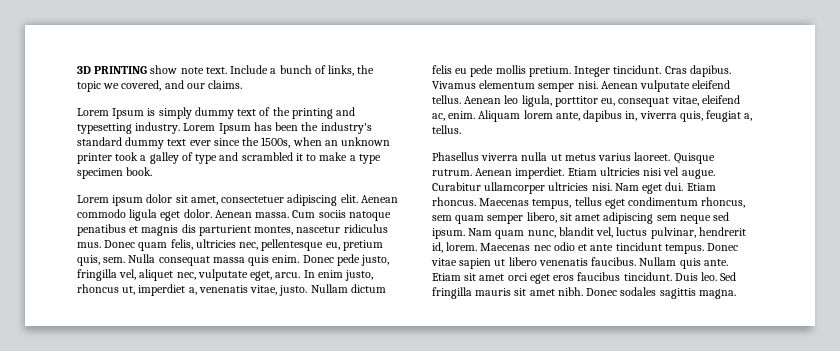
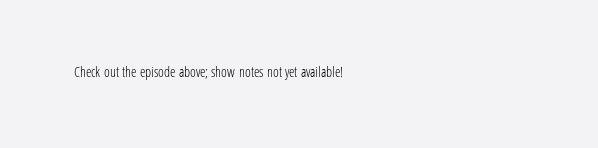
- 3D PRINTING show note text. Include a bunch of links, the topic we covered, and our claims.
- Lorem Ipsum is simply dummy text of the printing and typesetting industry. Lorem Ipsum has been the industry's standard dummy text ever since the 1500s, when an unknown printer took a galley of type and scrambled it to make a type specimen book.
- Lorem ipsum dolor sit amet, consectetuer adipiscing elit. Aenean commodo ligula eget dolor. Aenean massa. Cum sociis natoque penatibus et magnis dis parturient montes, nascetur ridiculus mus. Donec quam felis, ultricies nec, pellentesque eu, pretium quis, sem. Nulla consequat massa quis enim. Donec pede justo, fringilla vel, aliquet nec, vulputate eget, arcu. In enim justo, rhoncus ut, imperdiet a, venenatis vitae, justo. Nullam dictum felis eu pede mollis pretium. Integer tincidunt. Cras dapibus. Vivamus elementum semper nisi. Aenean vulputate eleifend tellus. Aenean leo ligula, porttitor eu, consequat vitae, eleifend ac, enim. Aliquam lorem ante, dapibus in, viverra quis, feugiat a, tellus.
- Phasellus viverra nulla ut metus varius laoreet. Quisque rutrum. Aenean imperdiet. Etiam ultricies nisi vel augue. Curabitur ullamcorper ultricies nisi. Nam eget dui. Etiam rhoncus. Maecenas tempus, tellus eget condimentum rhoncus, sem quam semper libero, sit amet adipiscing sem neque sed ipsum. Nam quam nunc, blandit vel, luctus pulvinar, hendrerit id, lorem. Maecenas nec odio et ante tincidunt tempus. Donec vitae sapien ut libero venenatis faucibus. Nullam quis ante. Etiam sit amet orci eget eros faucibus tincidunt. Duis leo. Sed fringilla mauris sit amet nibh. Donec sodales sagittis magna.
+ Check out the episode above; show notes not yet available!

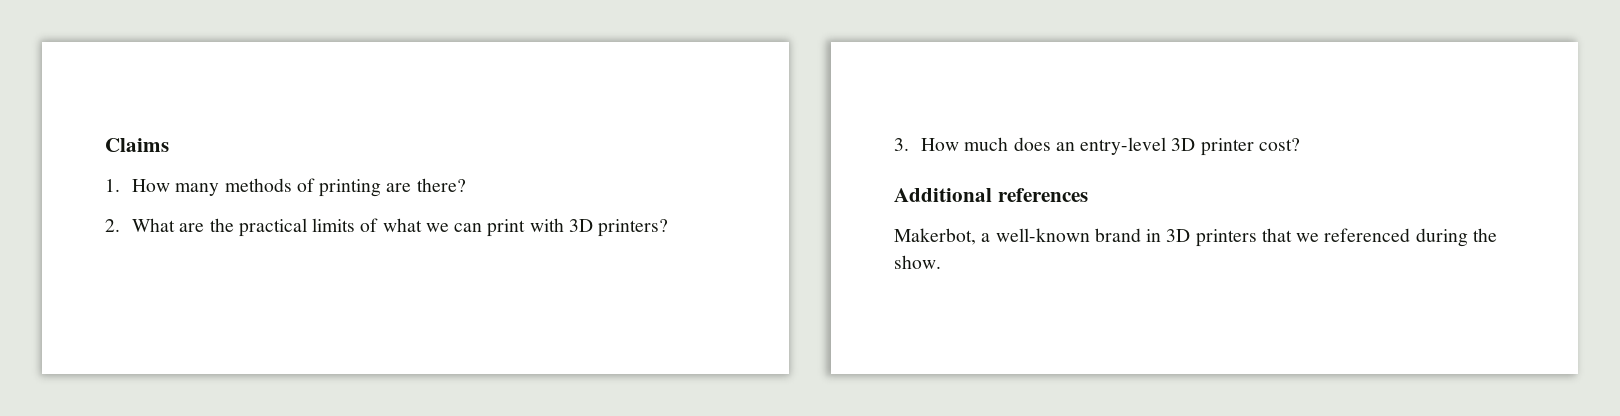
- Check out the episode above; show notes not yet available!
+ Claims
+ 1. How many methods of printing are there?
+ 2. What are the practical limits of what we can print with 3D printers?
+ 3. How much does an entry-level 3D printer cost?
+ Additional references
+ Makerbot, a well-known brand in 3D printers that we referenced during the show.

